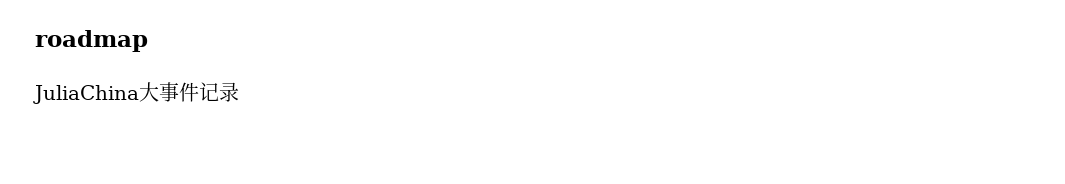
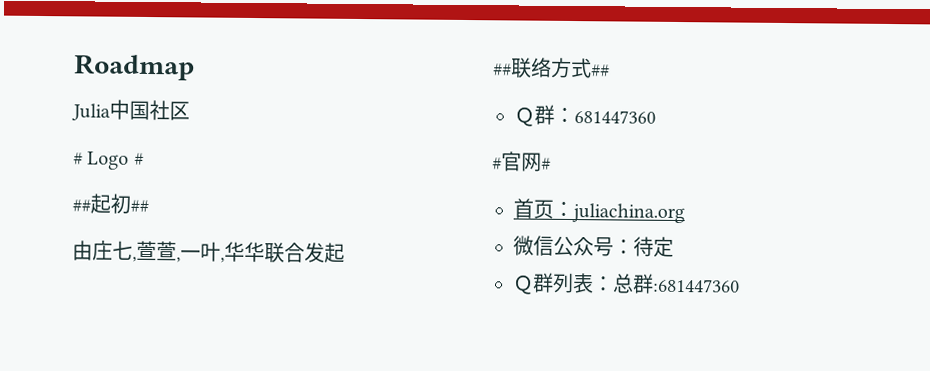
- roadmap
- JuliaChina大事件记录
+ Roadmap
+ Julia中国社区
+ # Logo #
+ ##起初##
+ 由庄七,萱萱,一叶,华华联合发起
+ ##联络方式##
+ Ｑ群：681447360
+ #官网#
+ 首页：juliachina.org
+ 微信公众号：待定
+ Ｑ群列表：总群:681447360

